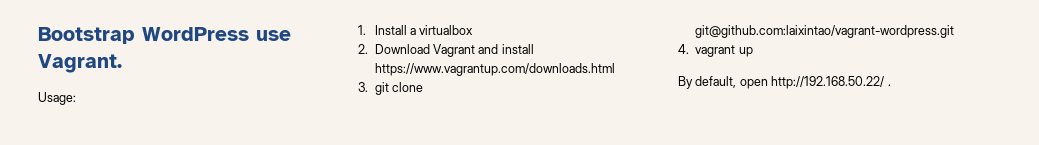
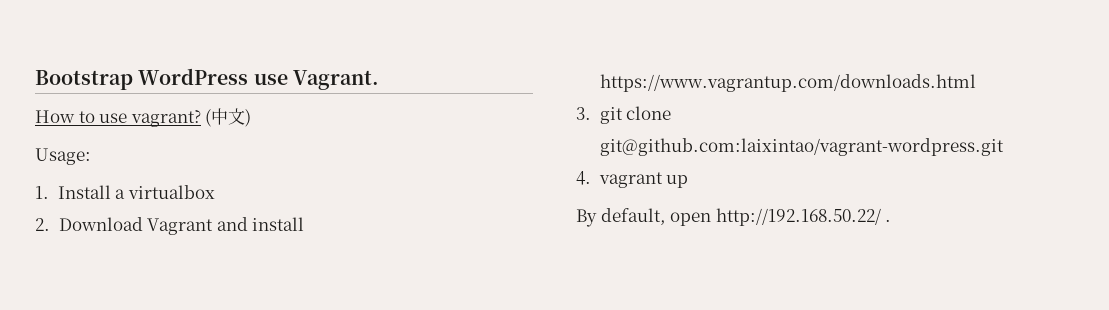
+ How to use vagrant? (中文)

